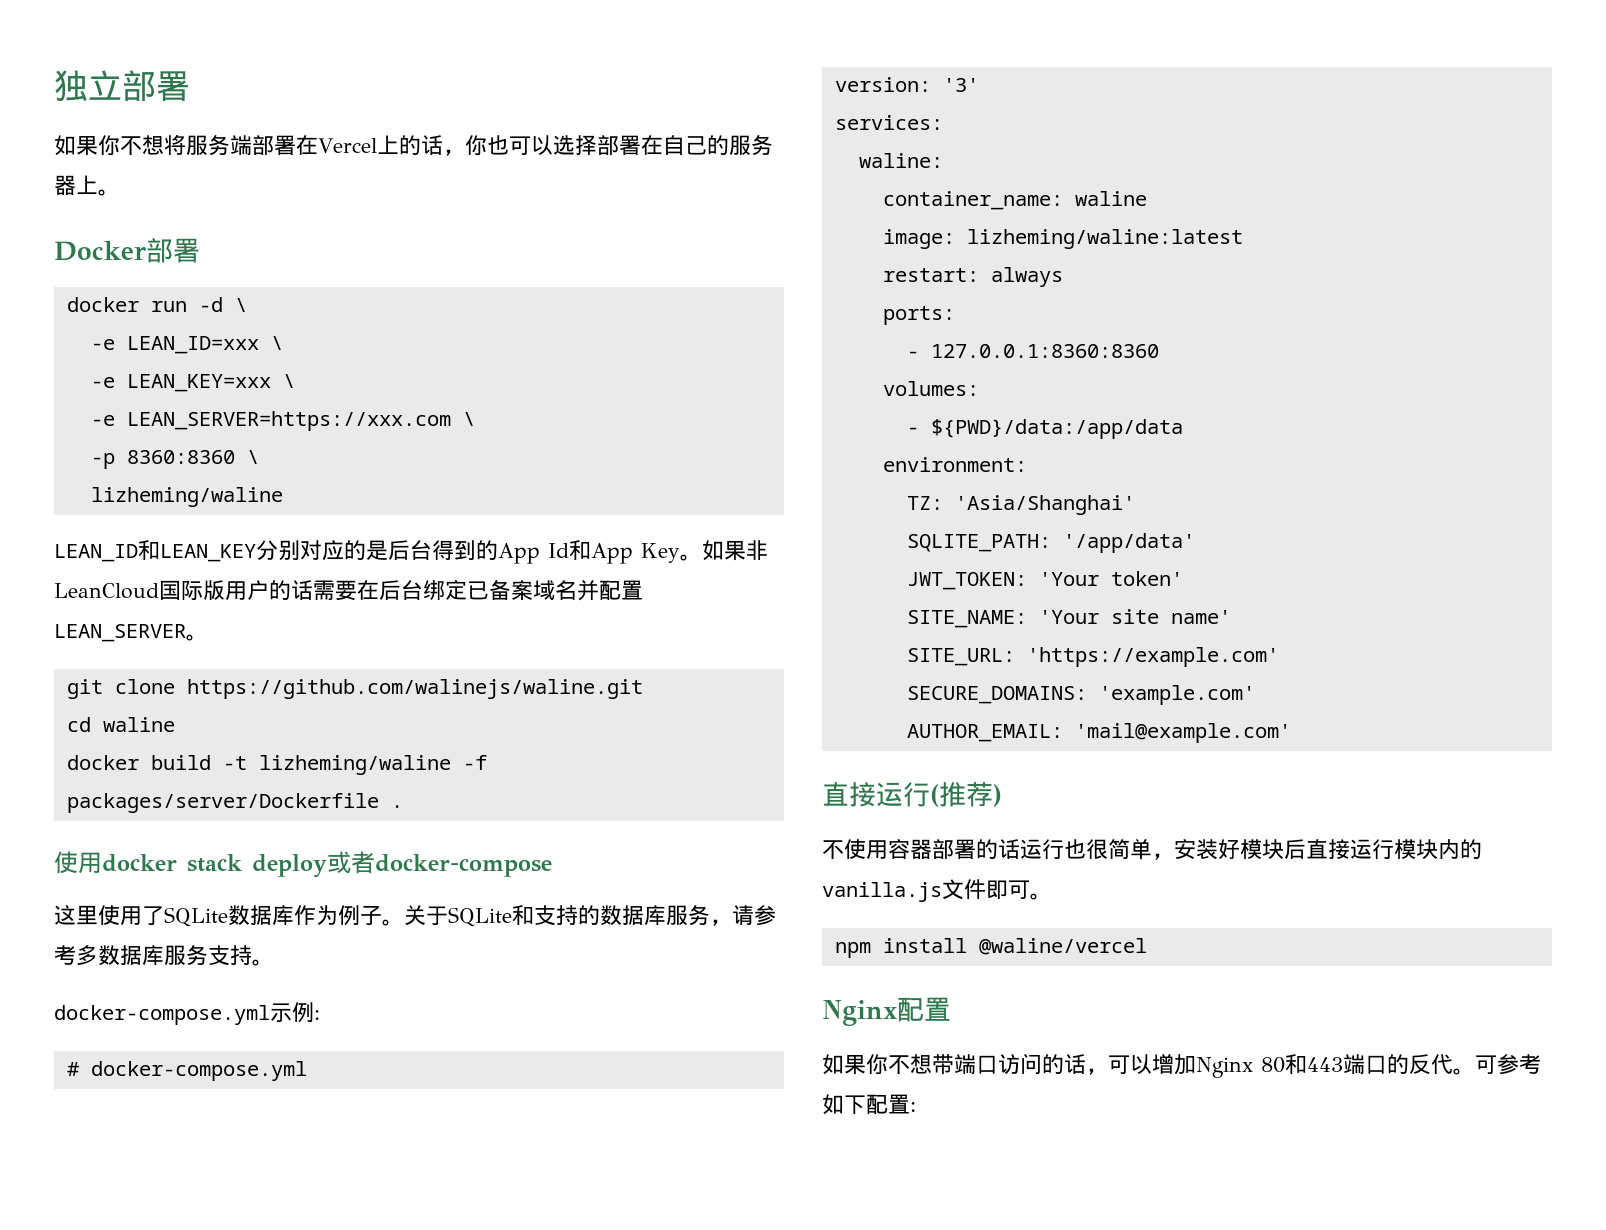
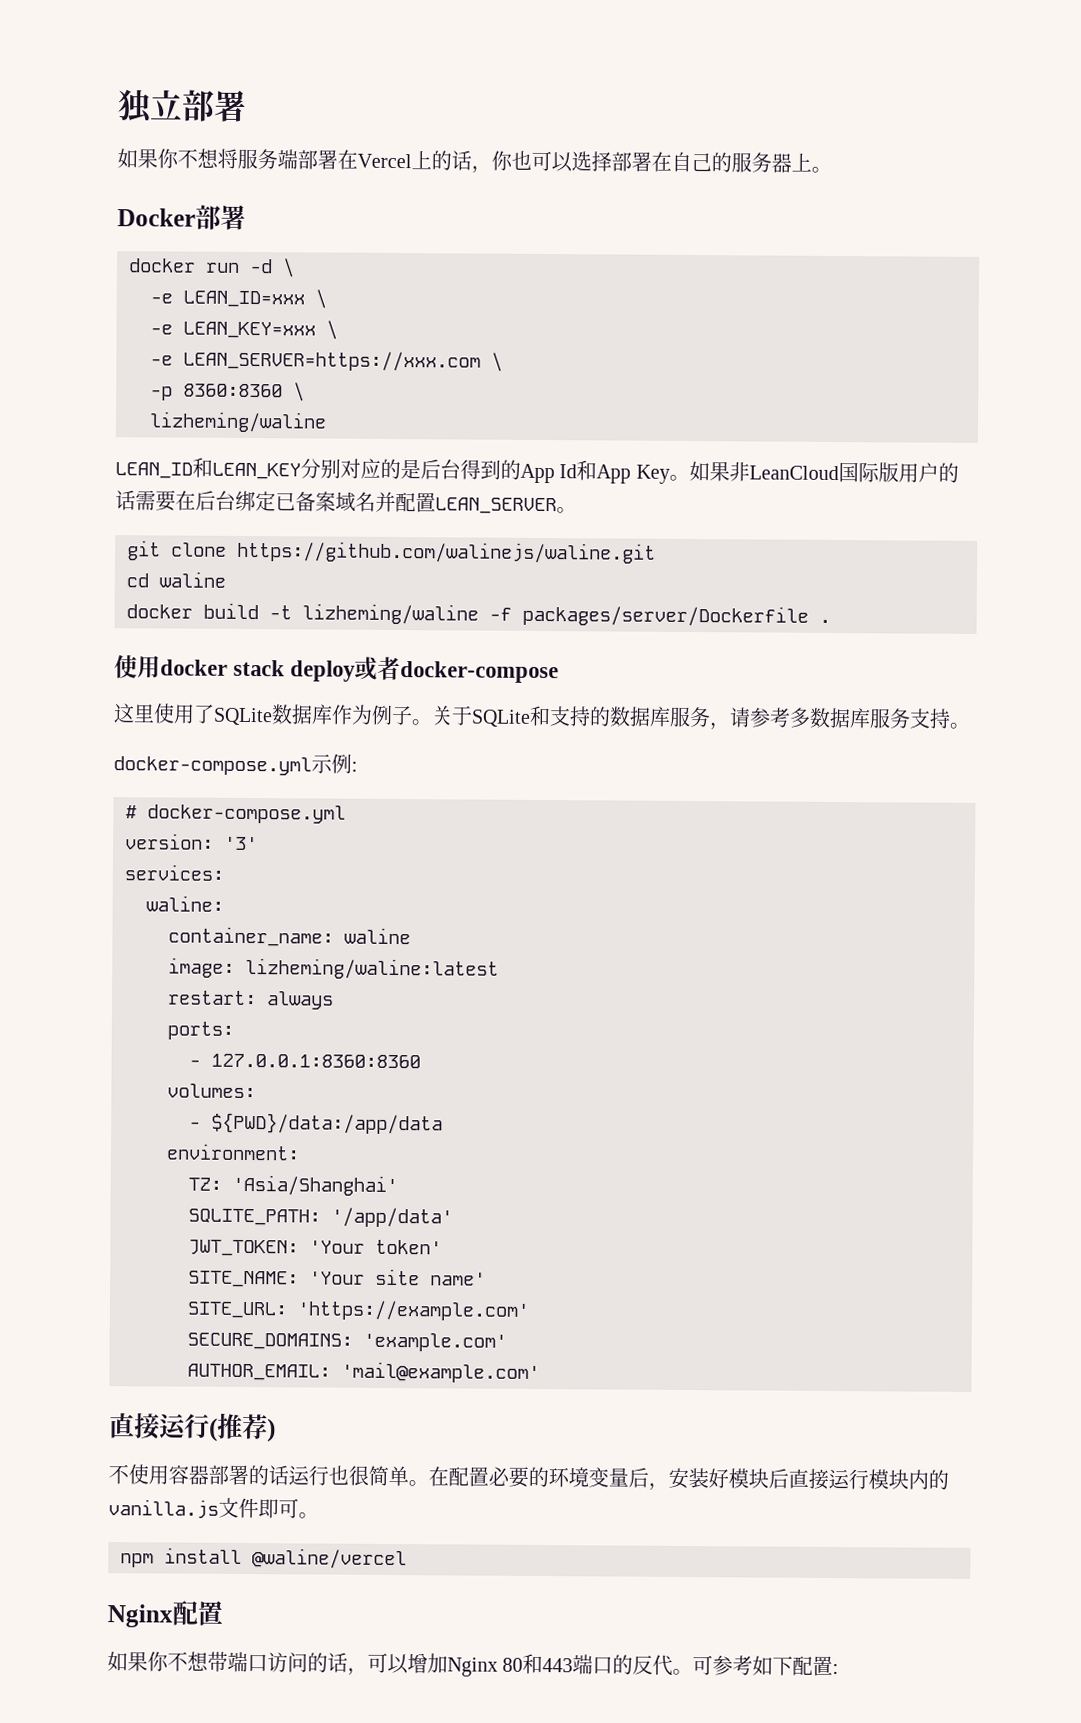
- 不使用容器部署的话运行也很简单，安装好模块后直接运行模块内的vanilla.js文件即可。
+ 不使用容器部署的话运行也很简单。在配置必要的环境变量后，安装好模块后直接运行模块内的vanilla.js文件即可。

